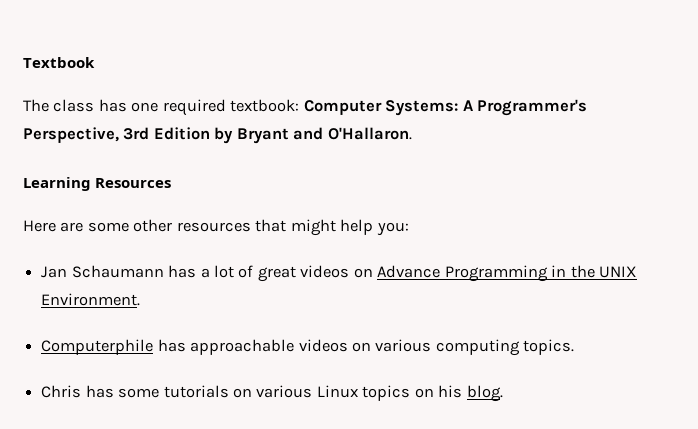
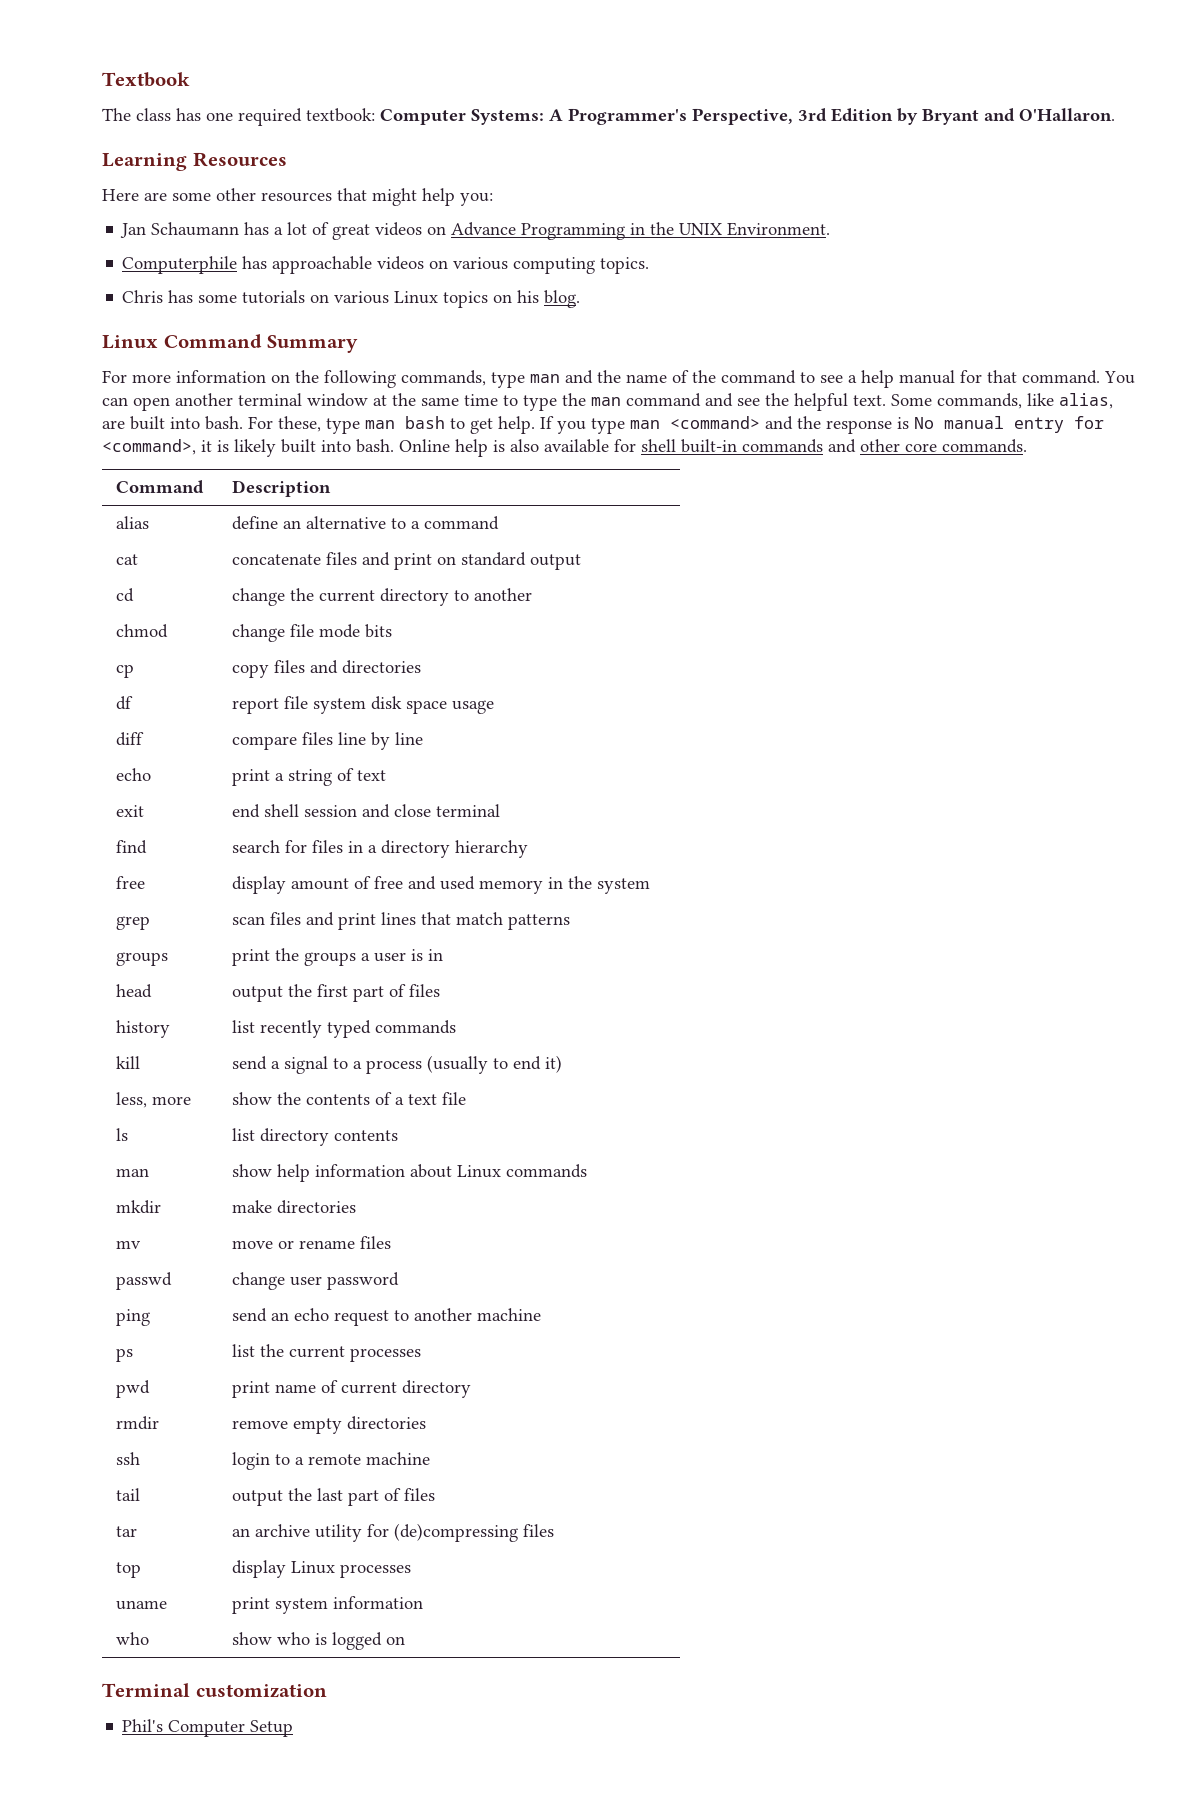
+ Linux Command Summary
+ For more information on the following commands, type man and the name of the command to see a help manual for that command. You can open another terminal window at the same time to type the man command and see the helpful text. Some commands, like alias, are built into bash. For these, type man bash to get help. If you type man <command> and the response is No manual entry for <command>, it is likely built into bash. Online help is also available for shell built-in commands and other core commands.
+ Command | Description
+ alias | define an alternative to a command
+ cat | concatenate files and print on standard output
+ cd | change the current directory to another
+ chmod | change file mode bits
+ cp | copy files and directories
+ df | report file system disk space usage
+ diff | compare files line by line
+ echo | print a string of text
+ exit | end shell session and close terminal
+ find | search for files in a directory hierarchy
+ free | display amount of free and used memory in the system
+ grep | scan files and print lines that match patterns
+ groups | print the groups a user is in
+ head | output the first part of files
+ history | list recently typed commands
+ kill | send a signal to a process (usually to end it)
+ less, more | show the contents of a text file
+ ls | list directory contents
+ man | show help information about Linux commands
+ mkdir | make directories
+ mv | move or rename files
+ passwd | change user password
+ ping | send an echo request to another machine
+ ps | list the current processes
+ pwd | print name of current directory
+ rmdir | remove empty directories
+ ssh | login to a remote machine
+ tail | output the last part of files
+ tar | an archive utility for (de)compressing files
+ top | display Linux processes
+ uname | print system information
+ who | show who is logged on
+ Terminal customization
+ Phil's Computer Setup

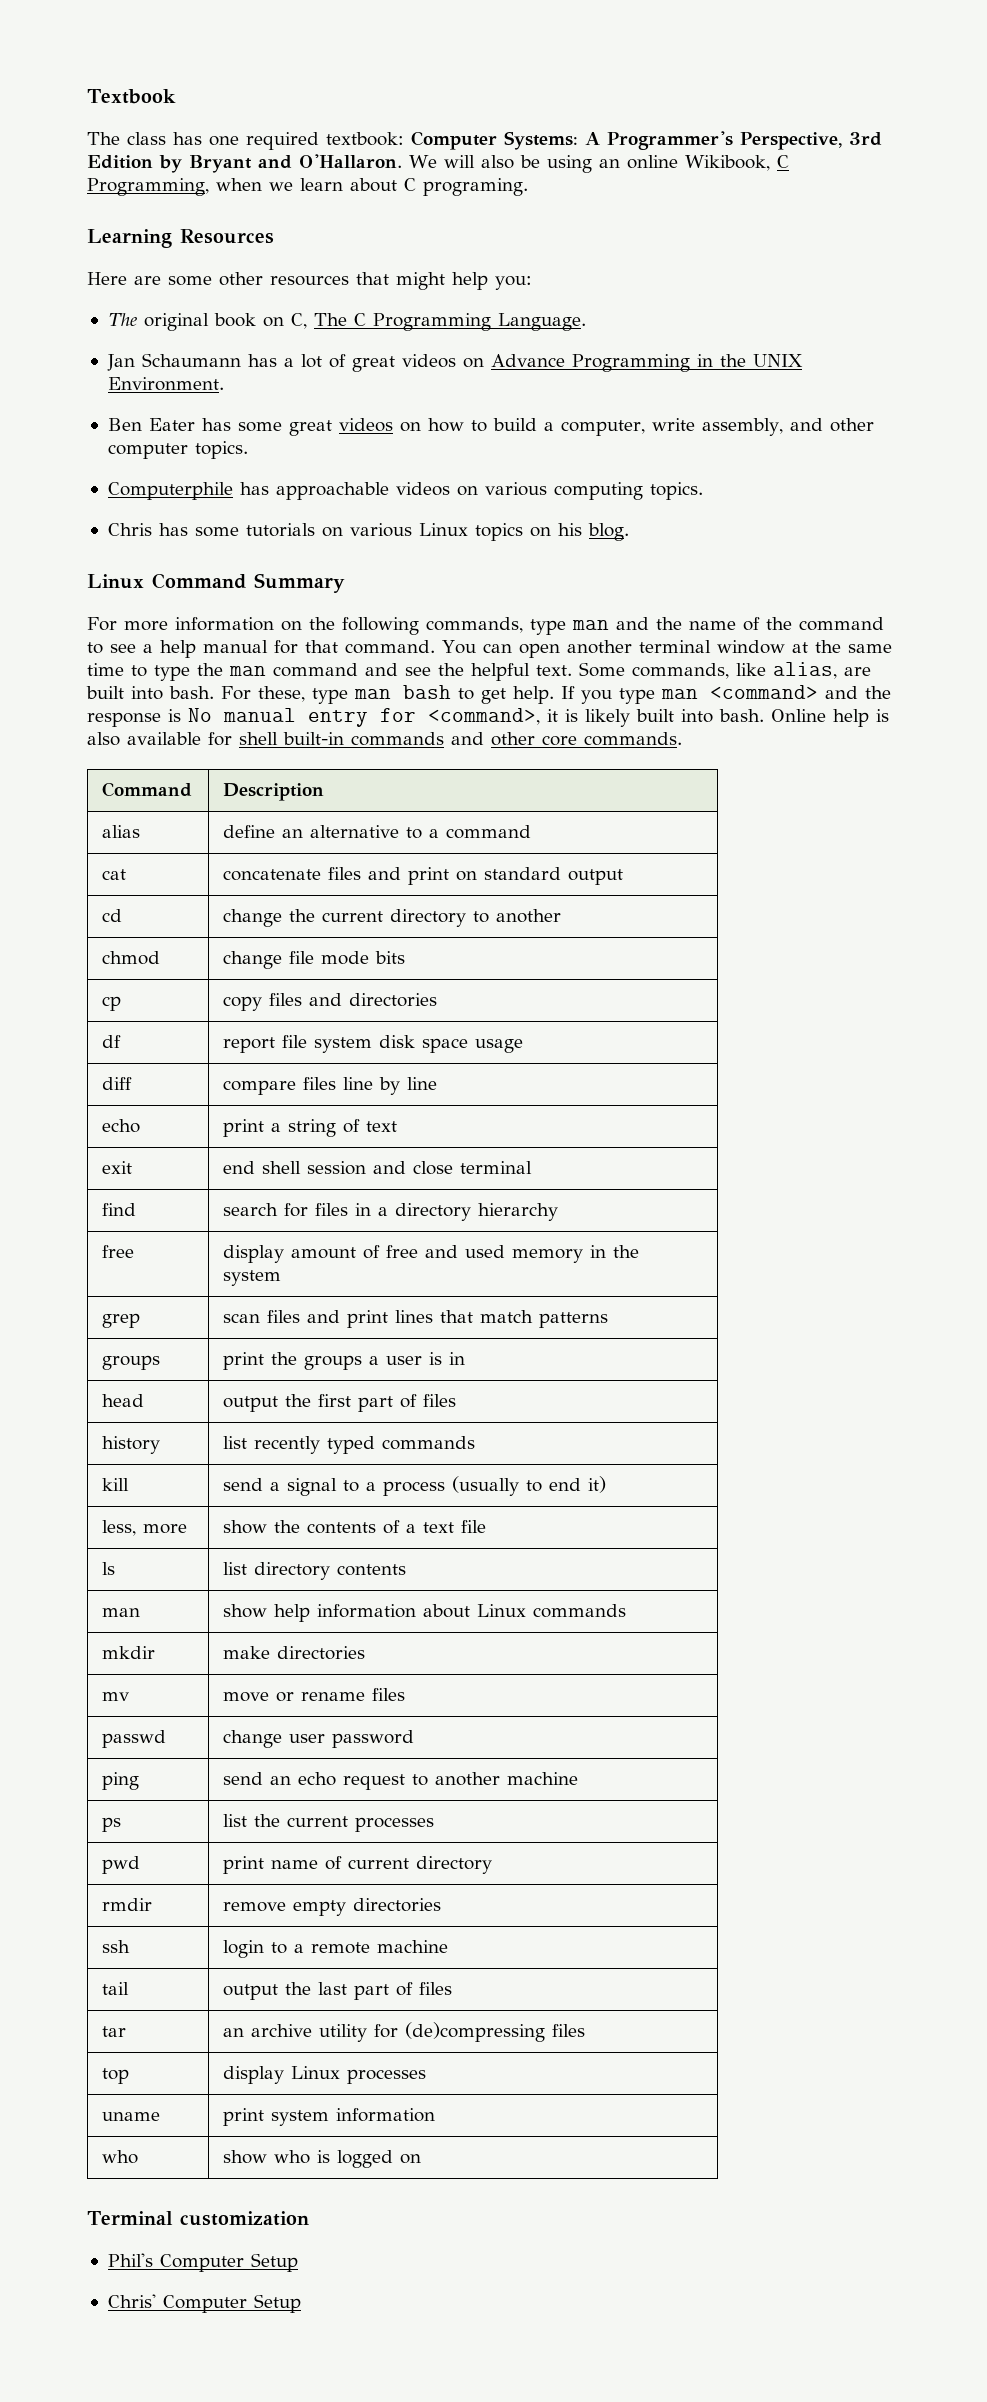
+ We will also be using an online Wikibook, C Programming, when we learn about C programing.
+ The original book on C, The C Programming Language.
+ Ben Eater has some great videos on how to build a computer, write assembly, and other computer topics.
+ Chris' Computer Setup

